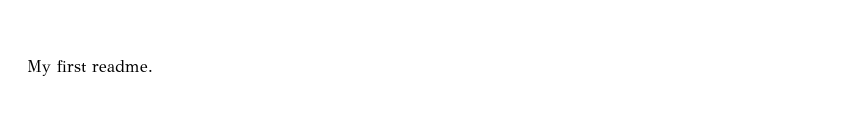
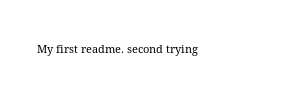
- My first readme.
+ My first readme. second trying

